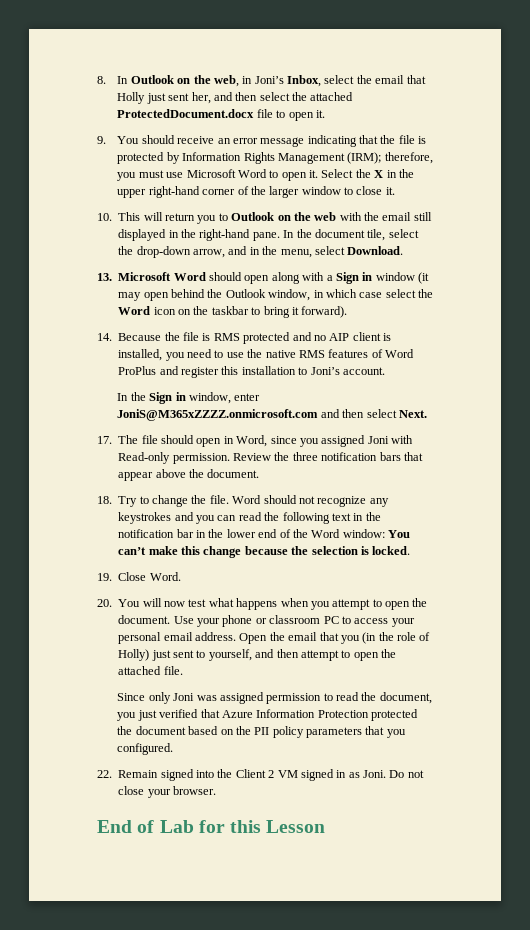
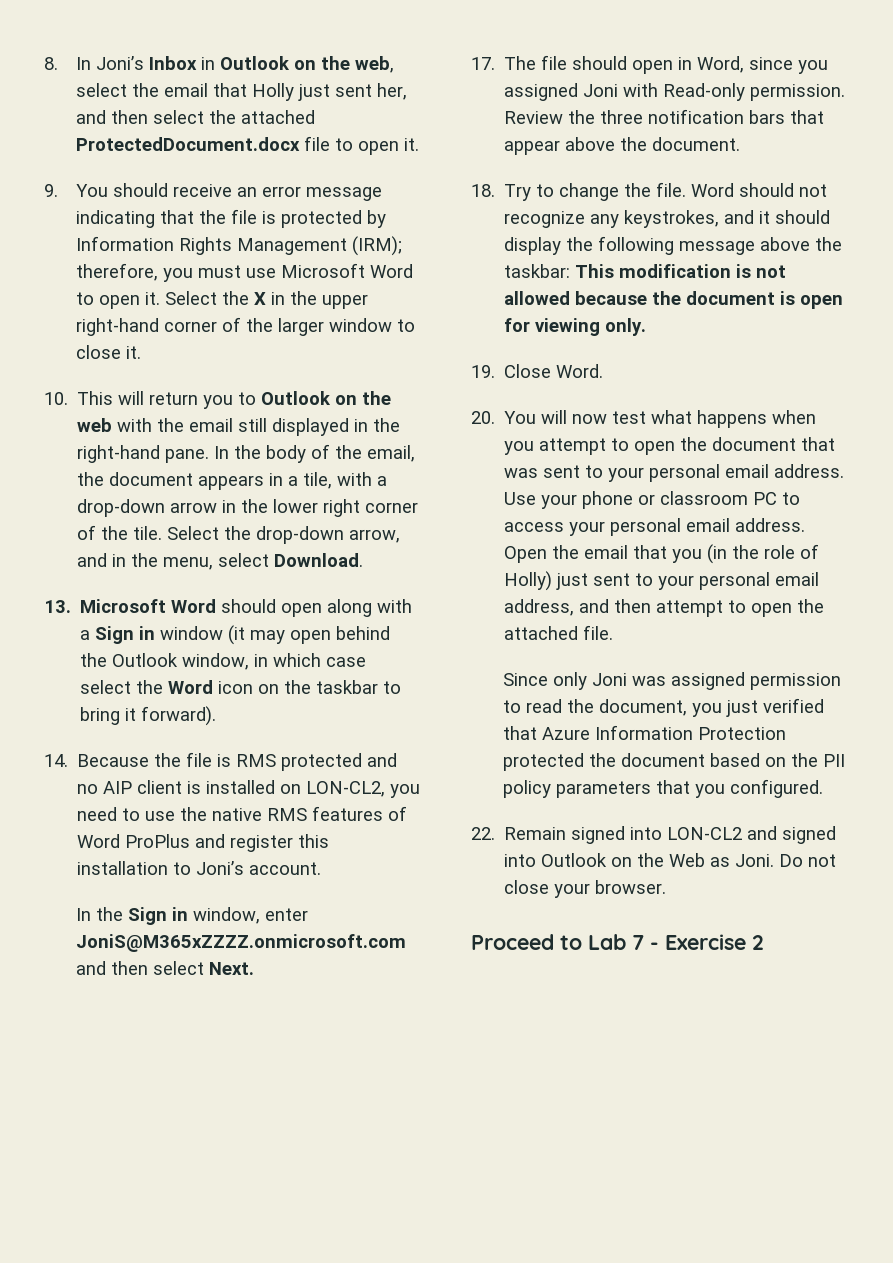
- 8. In Outlook on the web, in Joni’s Inbox, select the email that Holly just sent her, and then select the attached ProtectedDocument.docx file to open it.
+ 8. In Joni’s Inbox in Outlook on the web, select the email that Holly just sent her, and then select the attached ProtectedDocument.docx file to open it.
- In the document tile, select the drop-down arrow, and in the menu, select Download.
+ In the body of the email, the document appears in a tile, with a drop-down arrow in the lower right corner of the tile. Select the drop-down arrow, and in the menu, select Download.
- 14. Because the file is RMS protected and no AIP client is installed, you need to use the native RMS features of Word ProPlus and register this installation to Joni’s account.
+ 14. Because the file is RMS protected and no AIP client is installed on LON-CL2, you need to use the native RMS features of Word ProPlus and register this installation to Joni’s account.
- Word should not recognize any keystrokes and you can read the following text in the notification bar in the lower end of the Word window: You can’t make this change because the selection is locked.
+ Word should not recognize any keystrokes, and it should display the following message above the taskbar: This modification is not allowed because the document is open for viewing only.
- 20. You will now test what happens when you attempt to open the document.
+ 20. You will now test what happens when you attempt to open the document that was sent to your personal email address.
- Open the email that you (in the role of Holly) just sent to yourself, and then attempt to open the attached file.
+ Open the email that you (in the role of Holly) just sent to your personal email address, and then attempt to open the attached file.
- 22. Remain signed into the Client 2 VM signed in as Joni.
+ 22. Remain signed into LON-CL2 and signed into Outlook on the Web as Joni.
- End of Lab for this Lesson
+ Proceed to Lab 7 - Exercise 2

